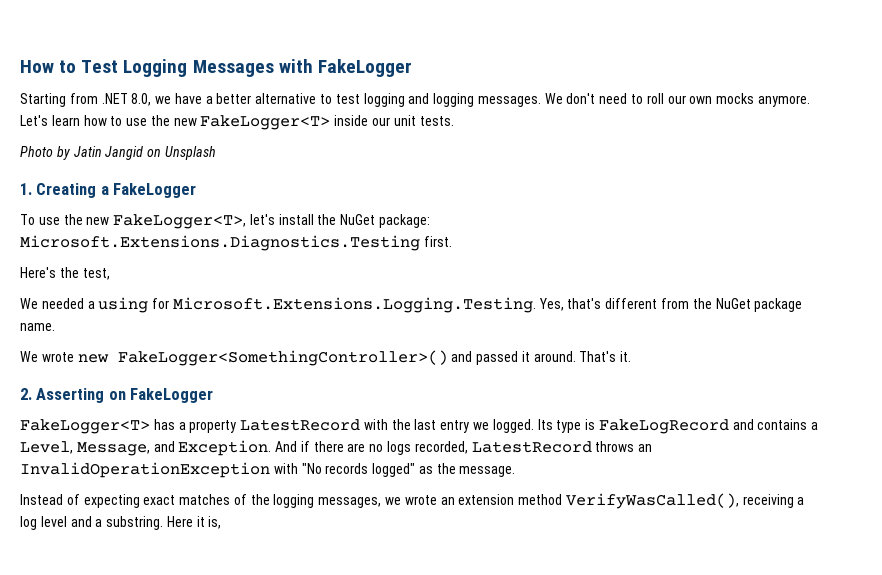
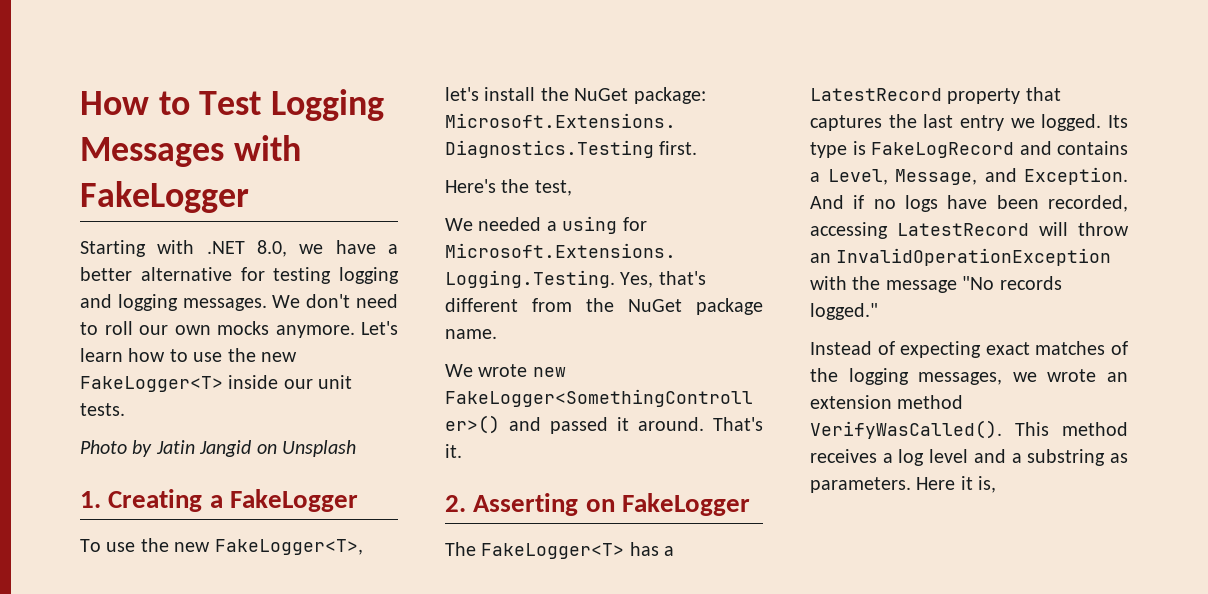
- Starting from .NET 8.0, we have a better alternative to test logging and logging messages.
+ Starting with .NET 8.0, we have a better alternative for testing logging and logging messages.
- FakeLogger<T> has a property LatestRecord with the last entry we logged.
+ The FakeLogger<T> has a LatestRecord property that captures the last entry we logged.
- And if there are no logs recorded, LatestRecord throws an InvalidOperationException with "No records logged" as the message.
+ And if no logs have been recorded, accessing LatestRecord will throw an InvalidOperationException with the message "No records logged."
- Instead of expecting exact matches of the logging messages, we wrote an extension method VerifyWasCalled(), receiving a log level and a substring.
+ Instead of expecting exact matches of the logging messages, we wrote an extension method VerifyWasCalled(). This method receives a log level and a substring as parameters.

